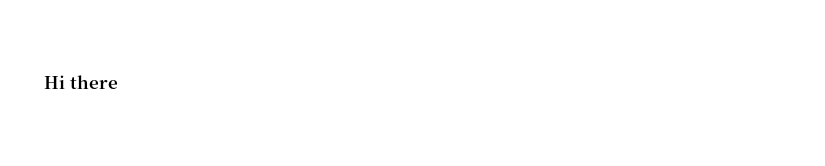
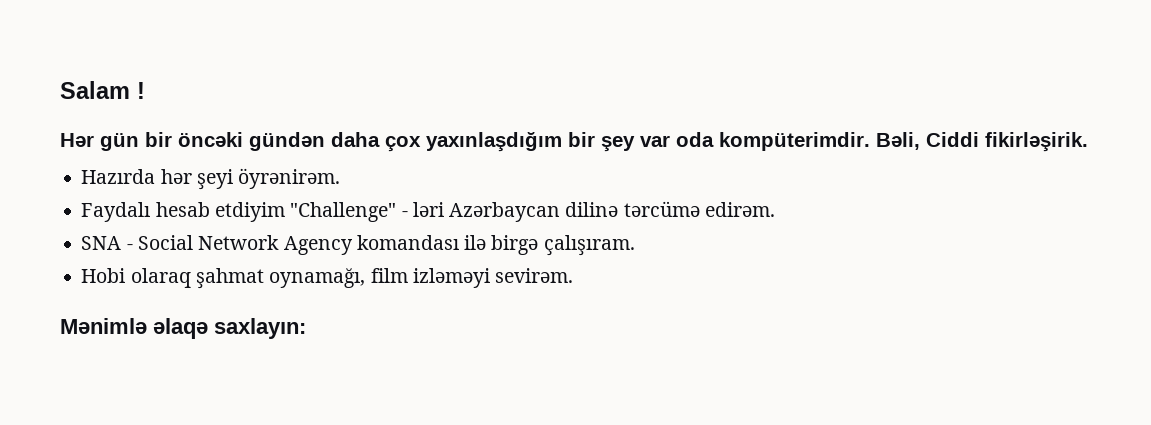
- Hi there
+ Salam !
+ Hər gün bir öncəki gündən daha çox yaxınlaşdığım bir şey var oda kompüterimdir. Bəli, Ciddi fikirləşirik.
+ Hazırda hər şeyi öyrənirəm.
+ Faydalı hesab etdiyim "Challenge" - ləri Azərbaycan dilinə tərcümə edirəm.
+ SNA - Social Network Agency komandası ilə birgə çalışıram.
+ Hobi olaraq şahmat oynamağı, film izləməyi sevirəm.
+ Mənimlə əlaqə saxlayın:

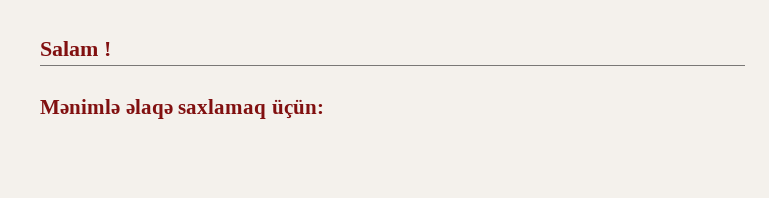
- Hər gün bir öncəki gündən daha çox yaxınlaşdığım bir şey var oda kompüterimdir. Bəli, Ciddi fikirləşirik.
- Hazırda hər şeyi öyrənirəm.
- Faydalı hesab etdiyim "Challenge" - ləri Azərbaycan dilinə tərcümə edirəm.
- SNA - Social Network Agency komandası ilə birgə çalışıram.
- Hobi olaraq şahmat oynamağı, film izləməyi sevirəm.
- Mənimlə əlaqə saxlayın:
+ Mənimlə əlaqə saxlamaq üçün:

